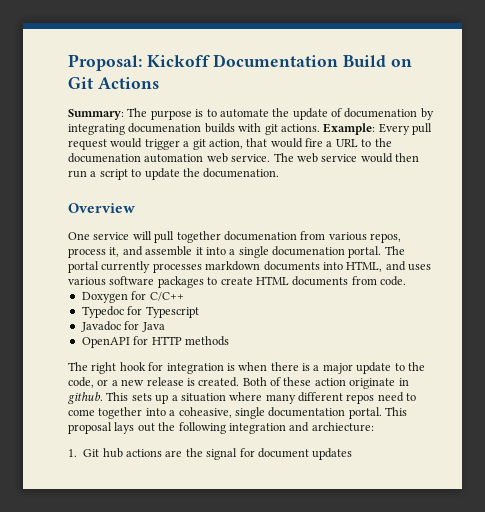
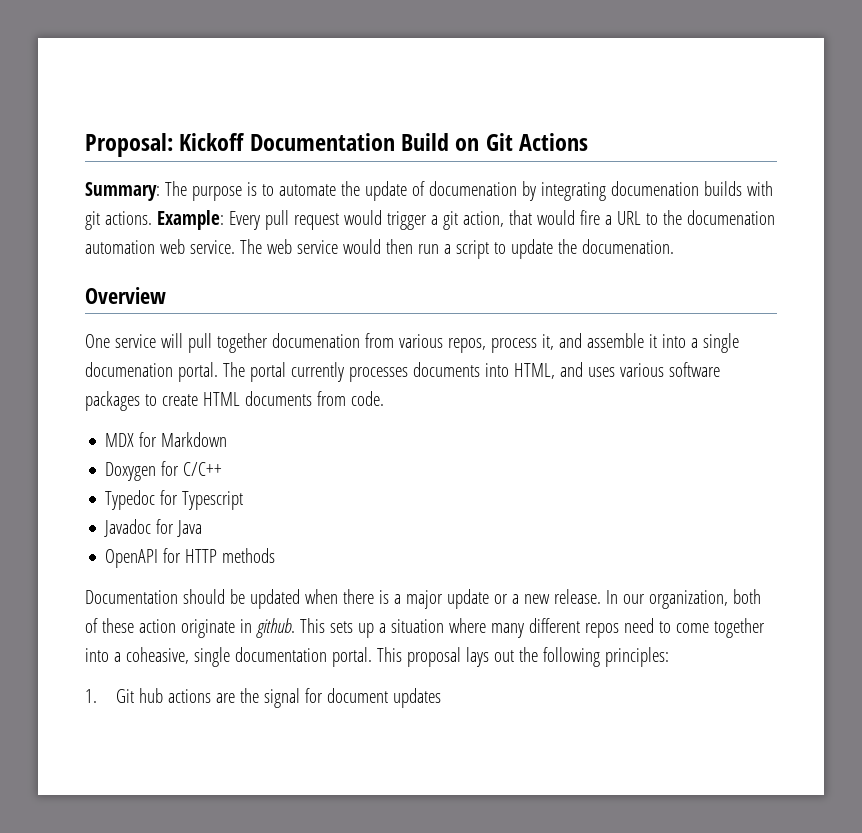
- The portal currently processes markdown documents into HTML, and uses various software packages to create HTML documents from code.
+ The portal currently processes documents into HTML, and uses various software packages to create HTML documents from code.
+ MDX for Markdown
- The right hook for integration is when there is a major update to the code, or a new release is created. Both of these action originate in github.
+ Documentation should be updated when there is a major update or a new release. In our organization, both of these action originate in github.
- This proposal lays out the following integration and archiecture:
+ This proposal lays out the following principles:

